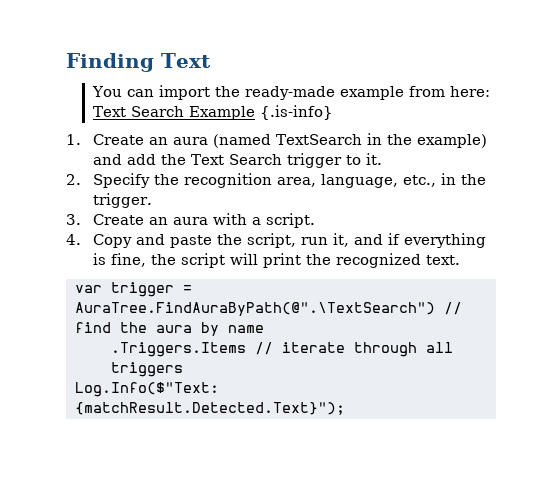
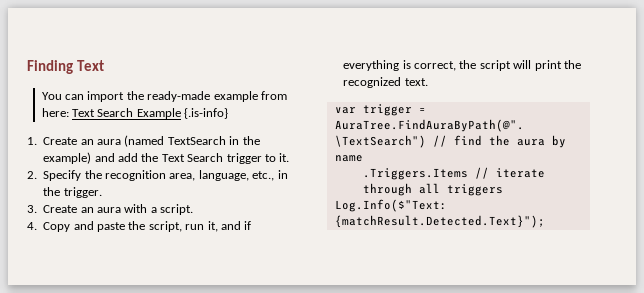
- 4. Copy and paste the script, run it, and if everything is fine, the script will print the recognized text.
+ 4. Copy and paste the script, run it, and if everything is correct, the script will print the recognized text.

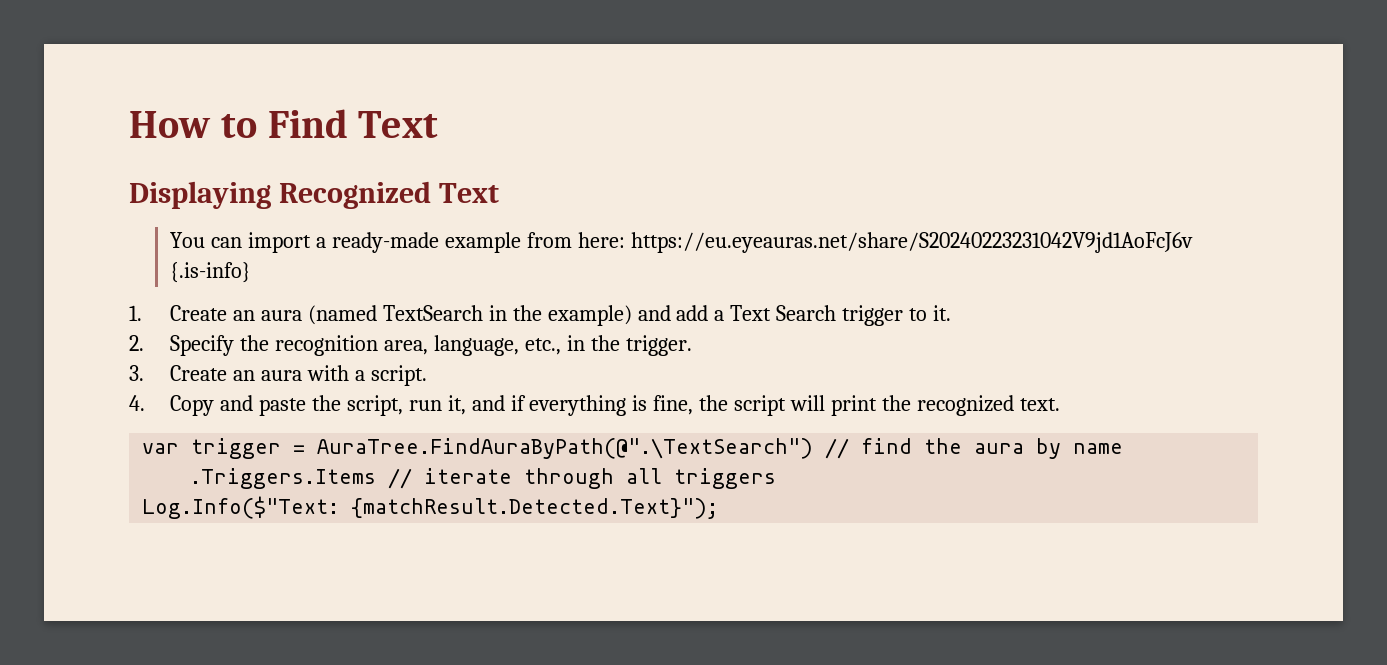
- Finding Text
+ How to Find Text
+ Displaying Recognized Text
- You can import the ready-made example from here: Text Search Example {.is-info}
+ You can import a ready-made example from here: https://eu.eyeauras.net/share/S20240223231042V9jd1AoFcJ6v {.is-info}
- 1. Create an aura (named TextSearch in the example) and add the Text Search trigger to it.
+ 1. Create an aura (named TextSearch in the example) and add a Text Search trigger to it.
- 4. Copy and paste the script, run it, and if everything is correct, the script will print the recognized text.
+ 4. Copy and paste the script, run it, and if everything is fine, the script will print the recognized text.

